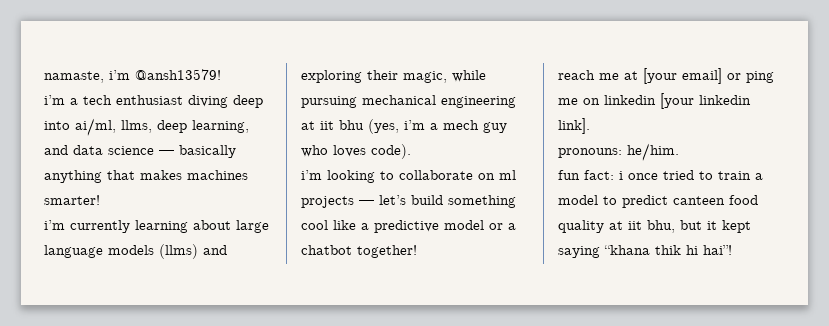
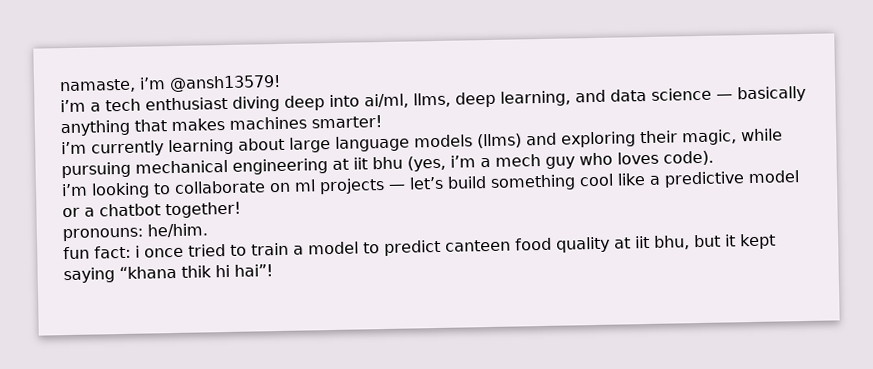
- reach me at [your email] or ping me on linkedin [your linkedin link].

